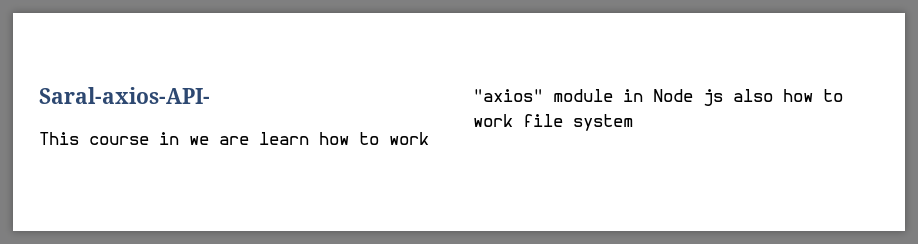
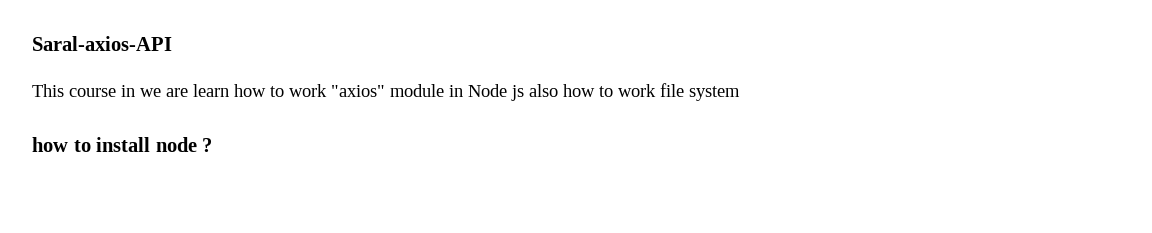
- Saral-axios-API-
+ Saral-axios-API
+ how to install node ?

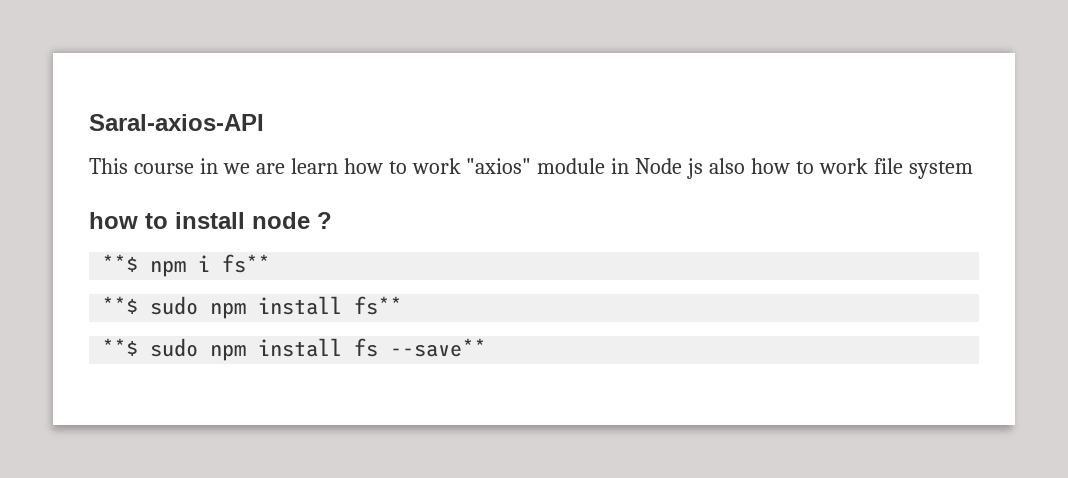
+ **$ npm i fs**
+ **$ sudo npm install fs**
+ **$ sudo npm install fs --save**

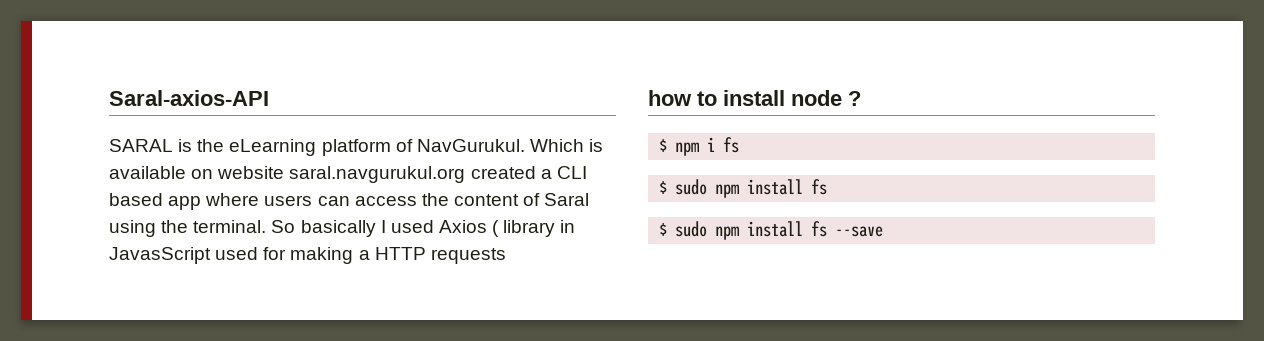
- This course in we are learn how to work "axios" module in Node js also how to work file system
+ SARAL is the eLearning platform of NavGurukul. Which is available on website saral.navgurukul.org created a CLI based app where users can access the content of Saral using the terminal. So basically I used Axios ( library in JavasScript used for making a HTTP requests
- **$ npm i fs**
- **$ sudo npm install fs**
- **$ sudo npm install fs --save**
+ $ npm i fs
+ $ sudo npm install fs
+ $ sudo npm install fs --save

